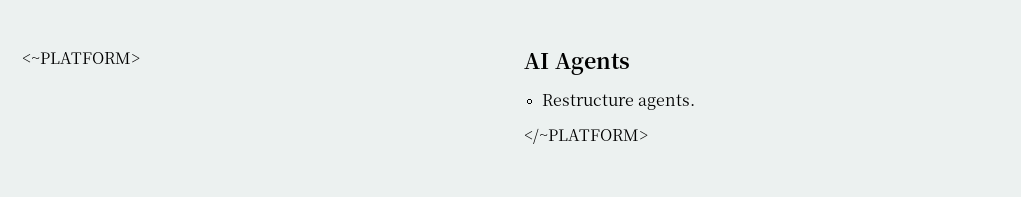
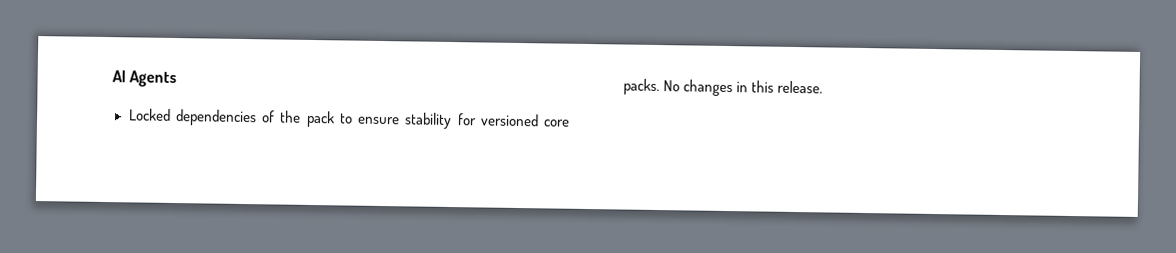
- <~PLATFORM>
- Restructure agents.
- </~PLATFORM>
+ Locked dependencies of the pack to ensure stability for versioned core packs. No changes in this release.

